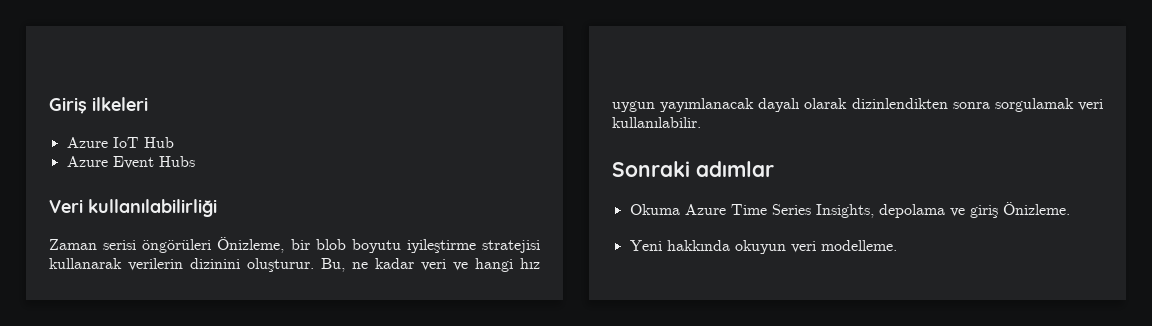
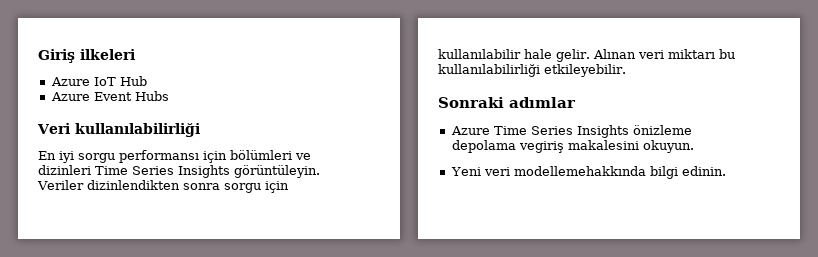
- Zaman serisi öngörüleri Önizleme, bir blob boyutu iyileştirme stratejisi kullanarak verilerin dizinini oluşturur. Bu, ne kadar veri ve hangi hız uygun yayımlanacak dayalı olarak dizinlendikten sonra sorgulamak veri kullanılabilir.
+ En iyi sorgu performansı için bölümleri ve dizinleri Time Series Insights görüntüleyin. Veriler dizinlendikten sonra sorgu için kullanılabilir hale gelir. Alınan veri miktarı bu kullanılabilirliği etkileyebilir.
- Okuma Azure Time Series Insights, depolama ve giriş Önizleme.
- Yeni hakkında okuyun veri modelleme.
+ Azure Time Series Insights önizleme depolama vegiriş makalesini okuyun.
+ Yeni veri modellemehakkında bilgi edinin.

